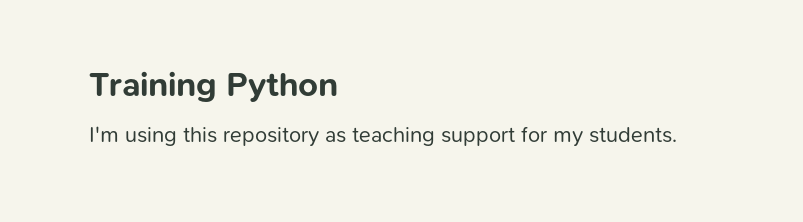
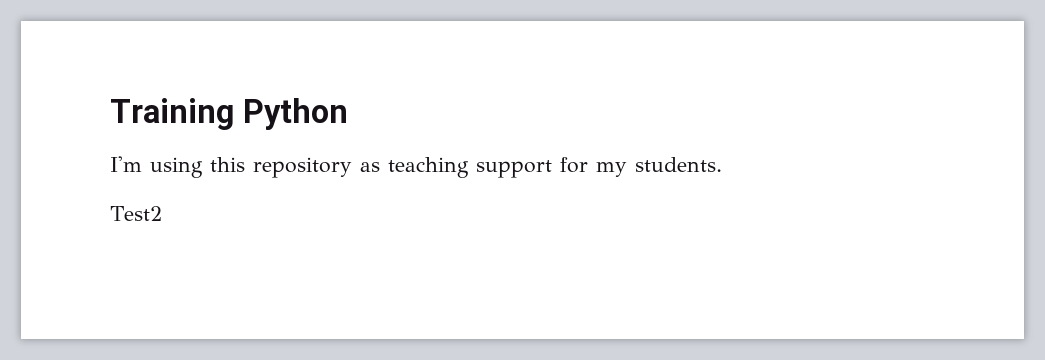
+ Test2

